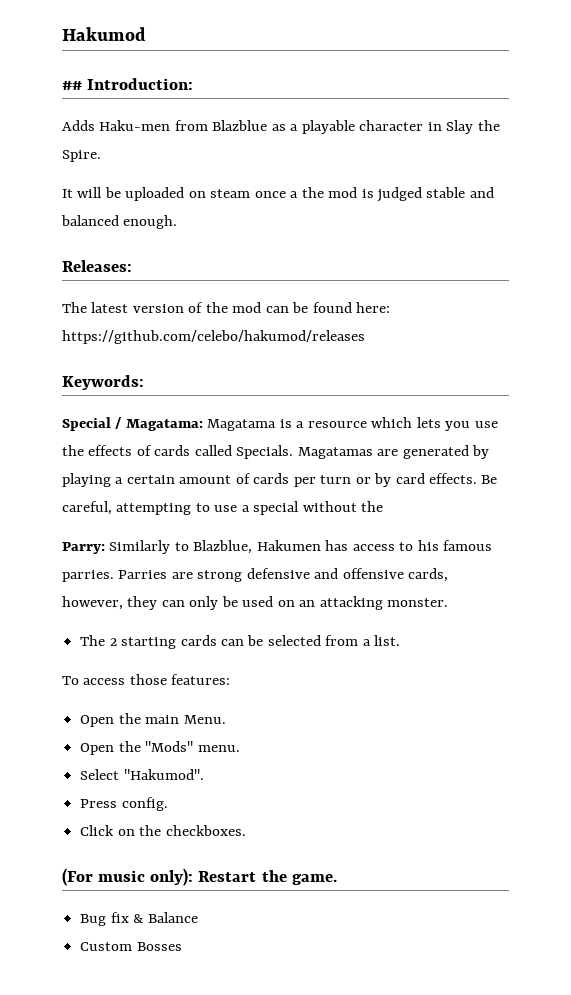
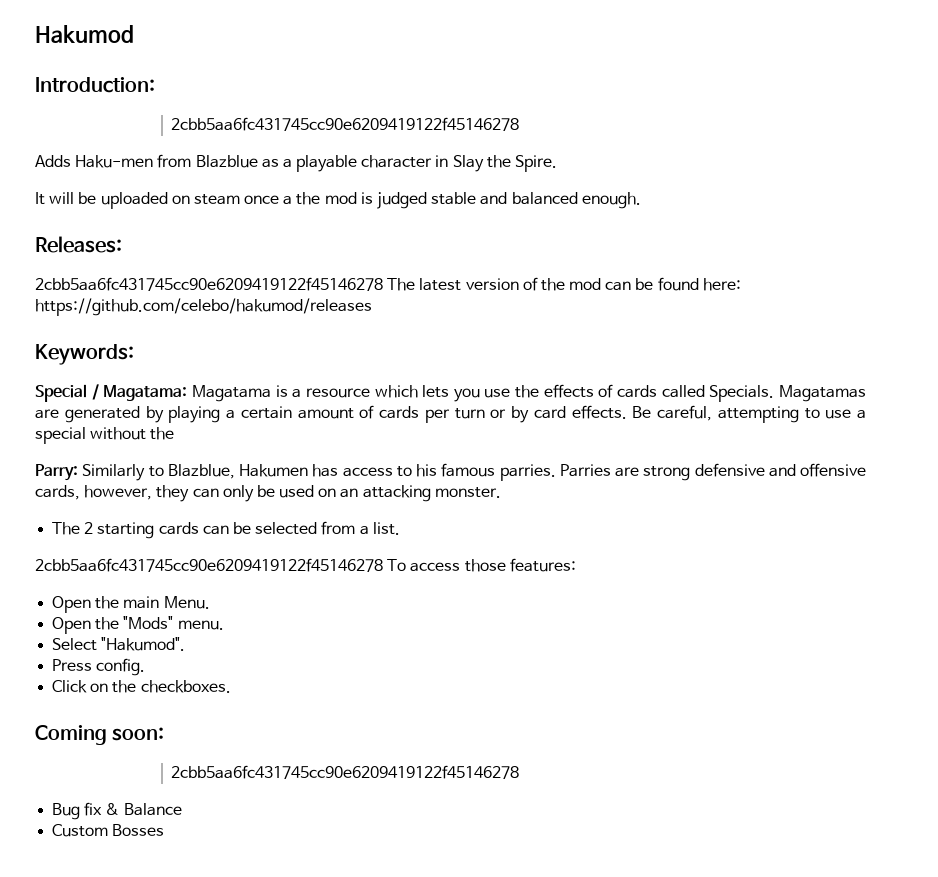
- ## Introduction:
+ Introduction:
+ 2cbb5aa6fc431745cc90e6209419122f45146278
- The latest version of the mod can be found here: https://github.com/celebo/hakumod/releases
+ 2cbb5aa6fc431745cc90e6209419122f45146278 The latest version of the mod can be found here: https://github.com/celebo/hakumod/releases
- To access those features:
+ 2cbb5aa6fc431745cc90e6209419122f45146278 To access those features:
- (For music only): Restart the game.
+ Coming soon:
+ 2cbb5aa6fc431745cc90e6209419122f45146278

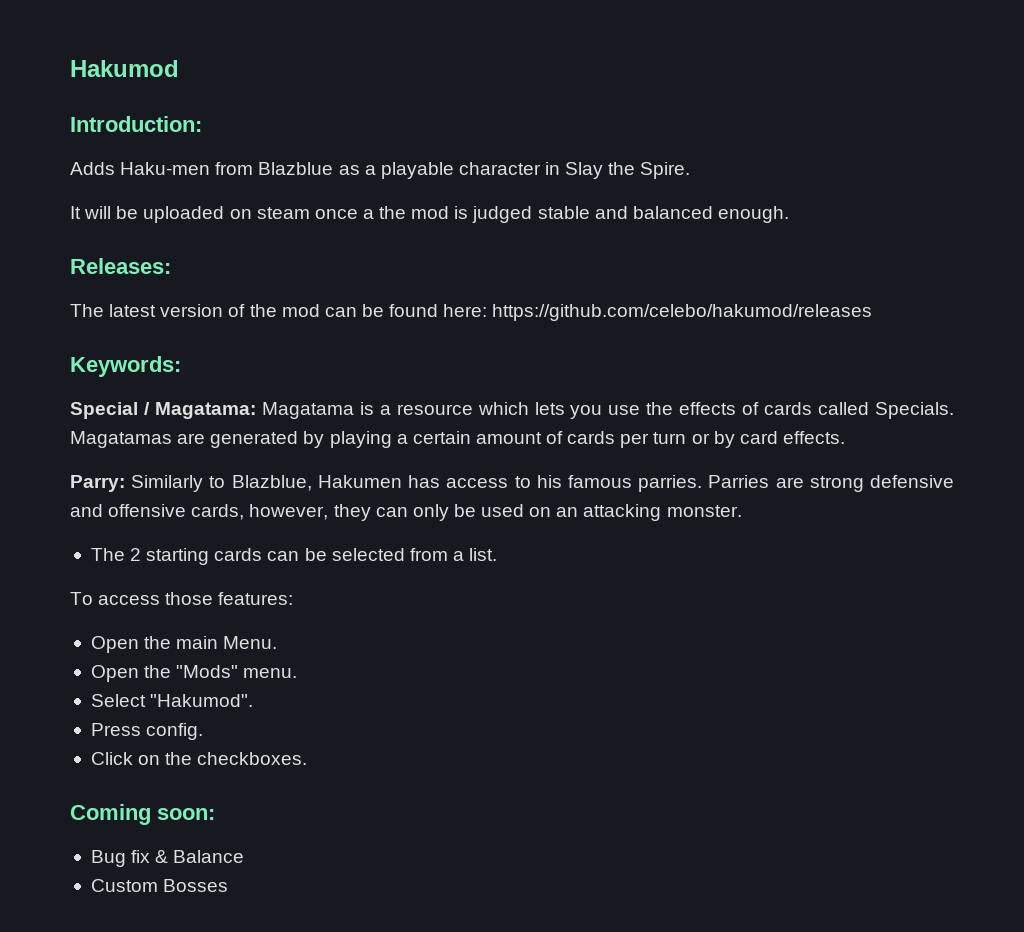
  Introduction:
- 2cbb5aa6fc431745cc90e6209419122f45146278
- 2cbb5aa6fc431745cc90e6209419122f45146278 The latest version of the mod can be found here: https://github.com/celebo/hakumod/releases
+ The latest version of the mod can be found here: https://github.com/celebo/hakumod/releases
- Be careful, attempting to use a special without the
- 2cbb5aa6fc431745cc90e6209419122f45146278 To access those features:
+ To access those features:
  Coming soon:
- 2cbb5aa6fc431745cc90e6209419122f45146278

